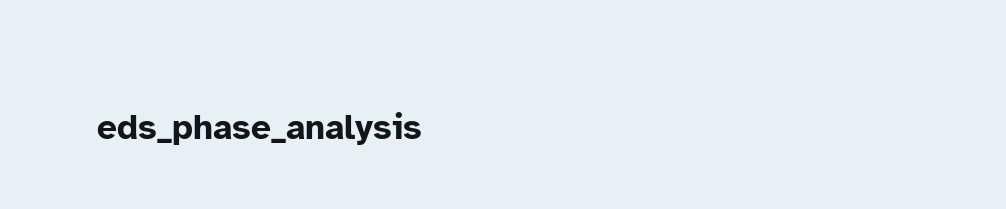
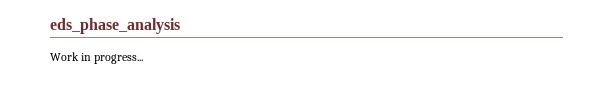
+ Work in progress...

